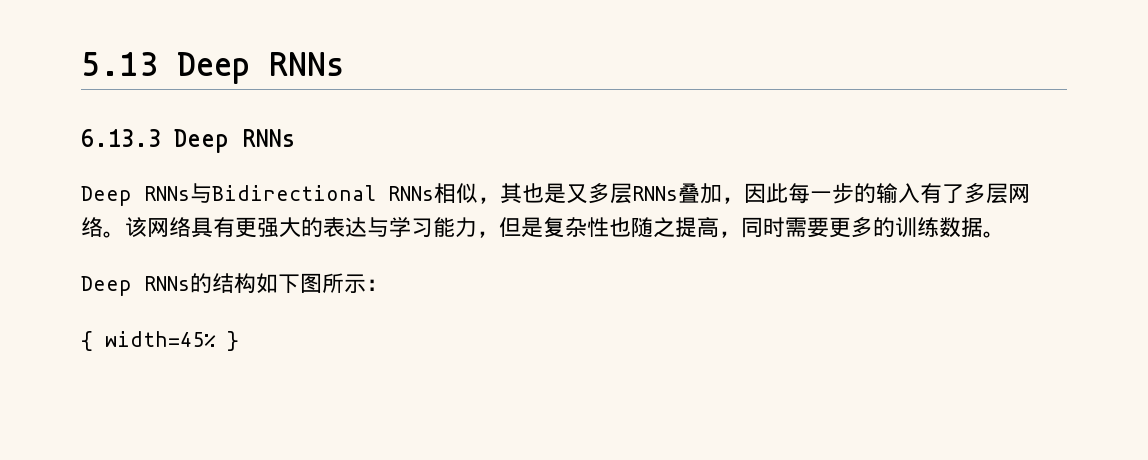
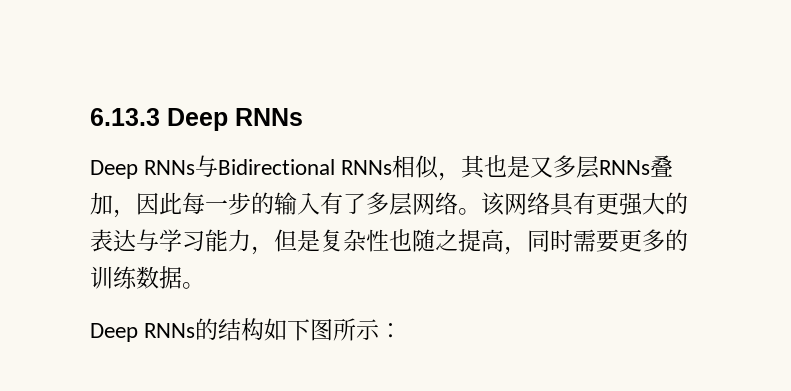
- 5.13 Deep RNNs
- { width=45% }

